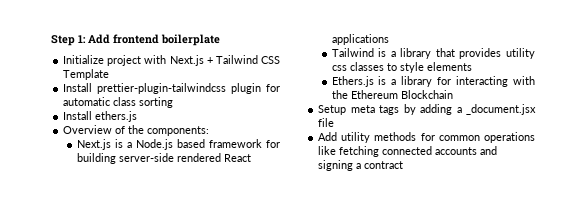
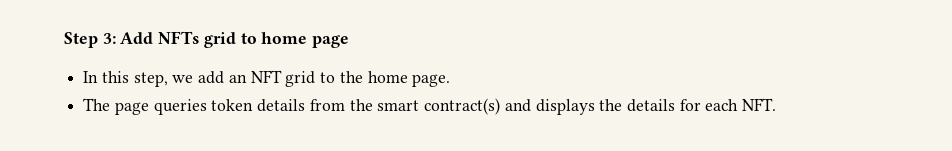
- Step 1: Add frontend boilerplate
- Initialize project with Next.js + Tailwind CSS Template
- Install prettier-plugin-tailwindcss plugin for automatic class sorting
- Install ethers.js
- Overview of the components:
- Next.js is a Node.js based framework for building server-side rendered React applications
- Tailwind is a library that provides utility css classes to style elements
- Ethers.js is a library for interacting with the Ethereum Blockchain
- Setup meta tags by adding a _document.jsx file
- Add utility methods for common operations like fetching connected accounts and signing a contract
+ Step 3: Add NFTs grid to home page
+ In this step, we add an NFT grid to the home page.
+ The page queries token details from the smart contract(s) and displays the details for each NFT.

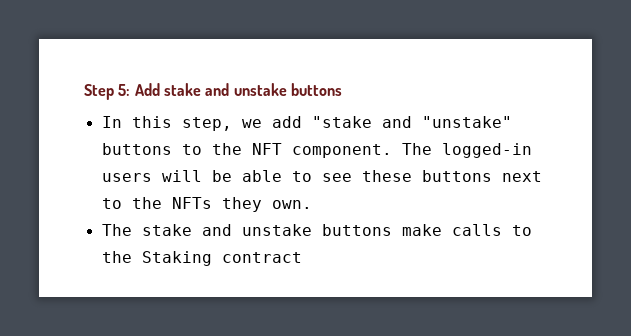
- Step 3: Add NFTs grid to home page
+ Step 5: Add stake and unstake buttons
- In this step, we add an NFT grid to the home page.
- The page queries token details from the smart contract(s) and displays the details for each NFT.
+ In this step, we add "stake and "unstake" buttons to the NFT component. The logged-in users will be able to see these buttons next to the NFTs they own.
+ The stake and unstake buttons make calls to the Staking contract

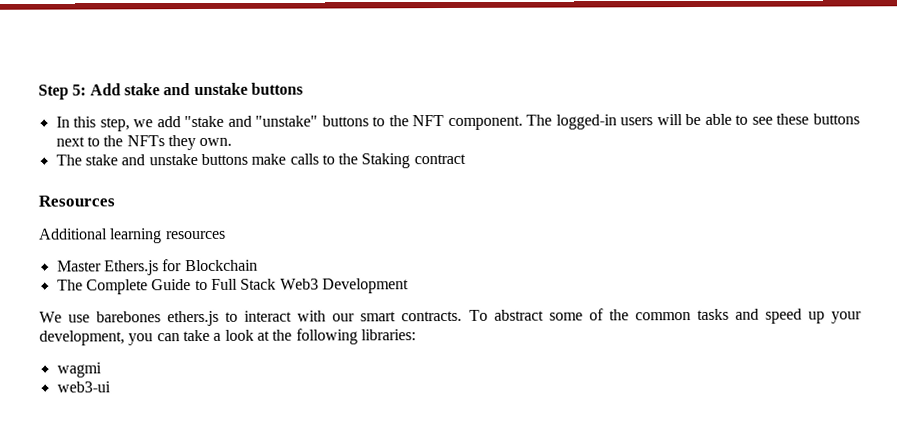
+ Resources
+ Additional learning resources
+ Master Ethers.js for Blockchain
+ The Complete Guide to Full Stack Web3 Development
+ We use barebones ethers.js to interact with our smart contracts. To abstract some of the common tasks and speed up your development, you can take a look at the following libraries:
+ wagmi
+ web3-ui

